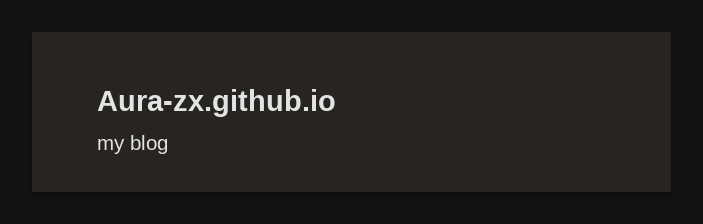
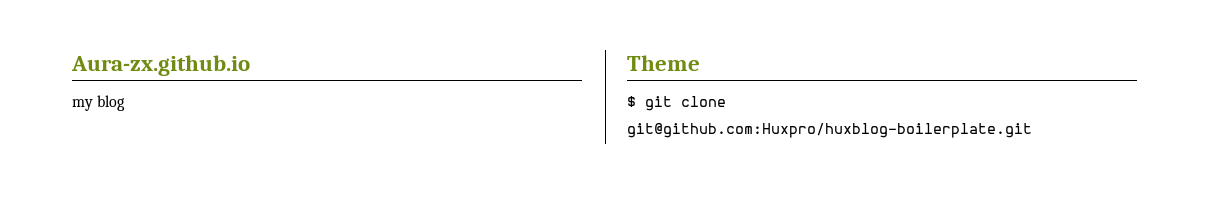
+ Theme
+ $ git clone git@github.com:Huxpro/huxblog-boilerplate.git

